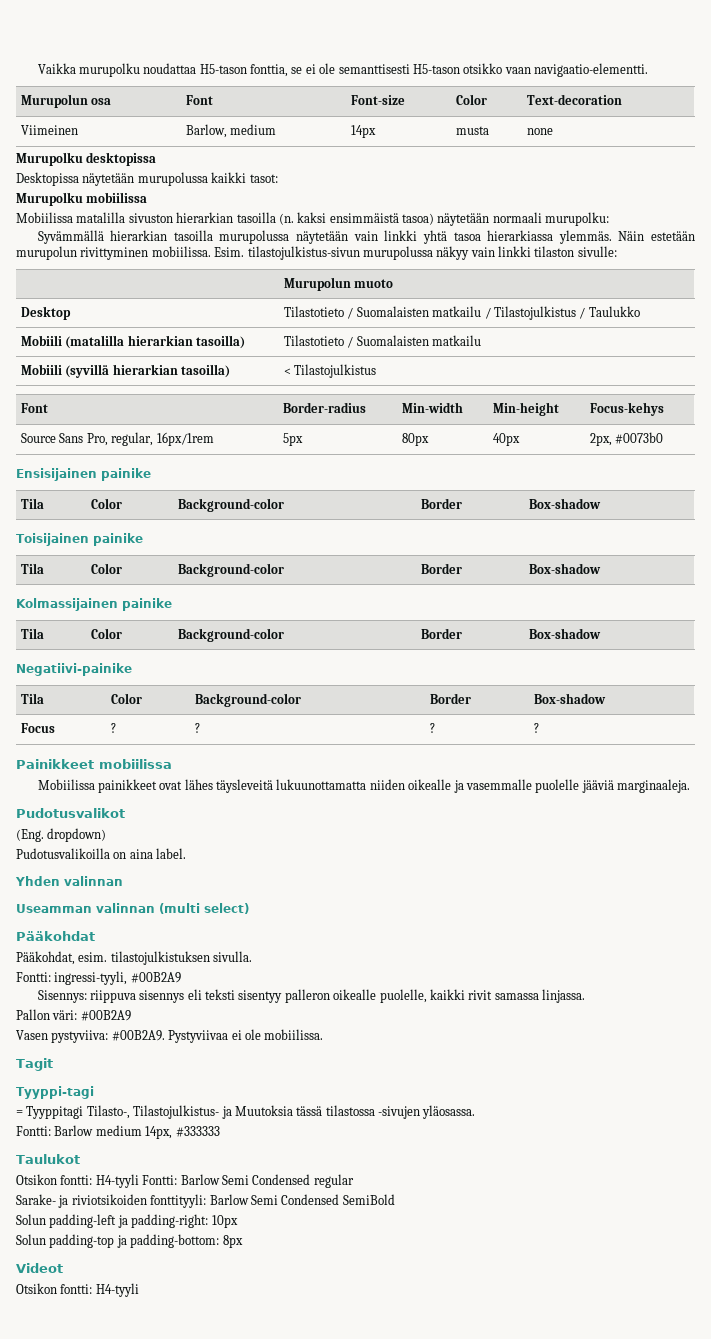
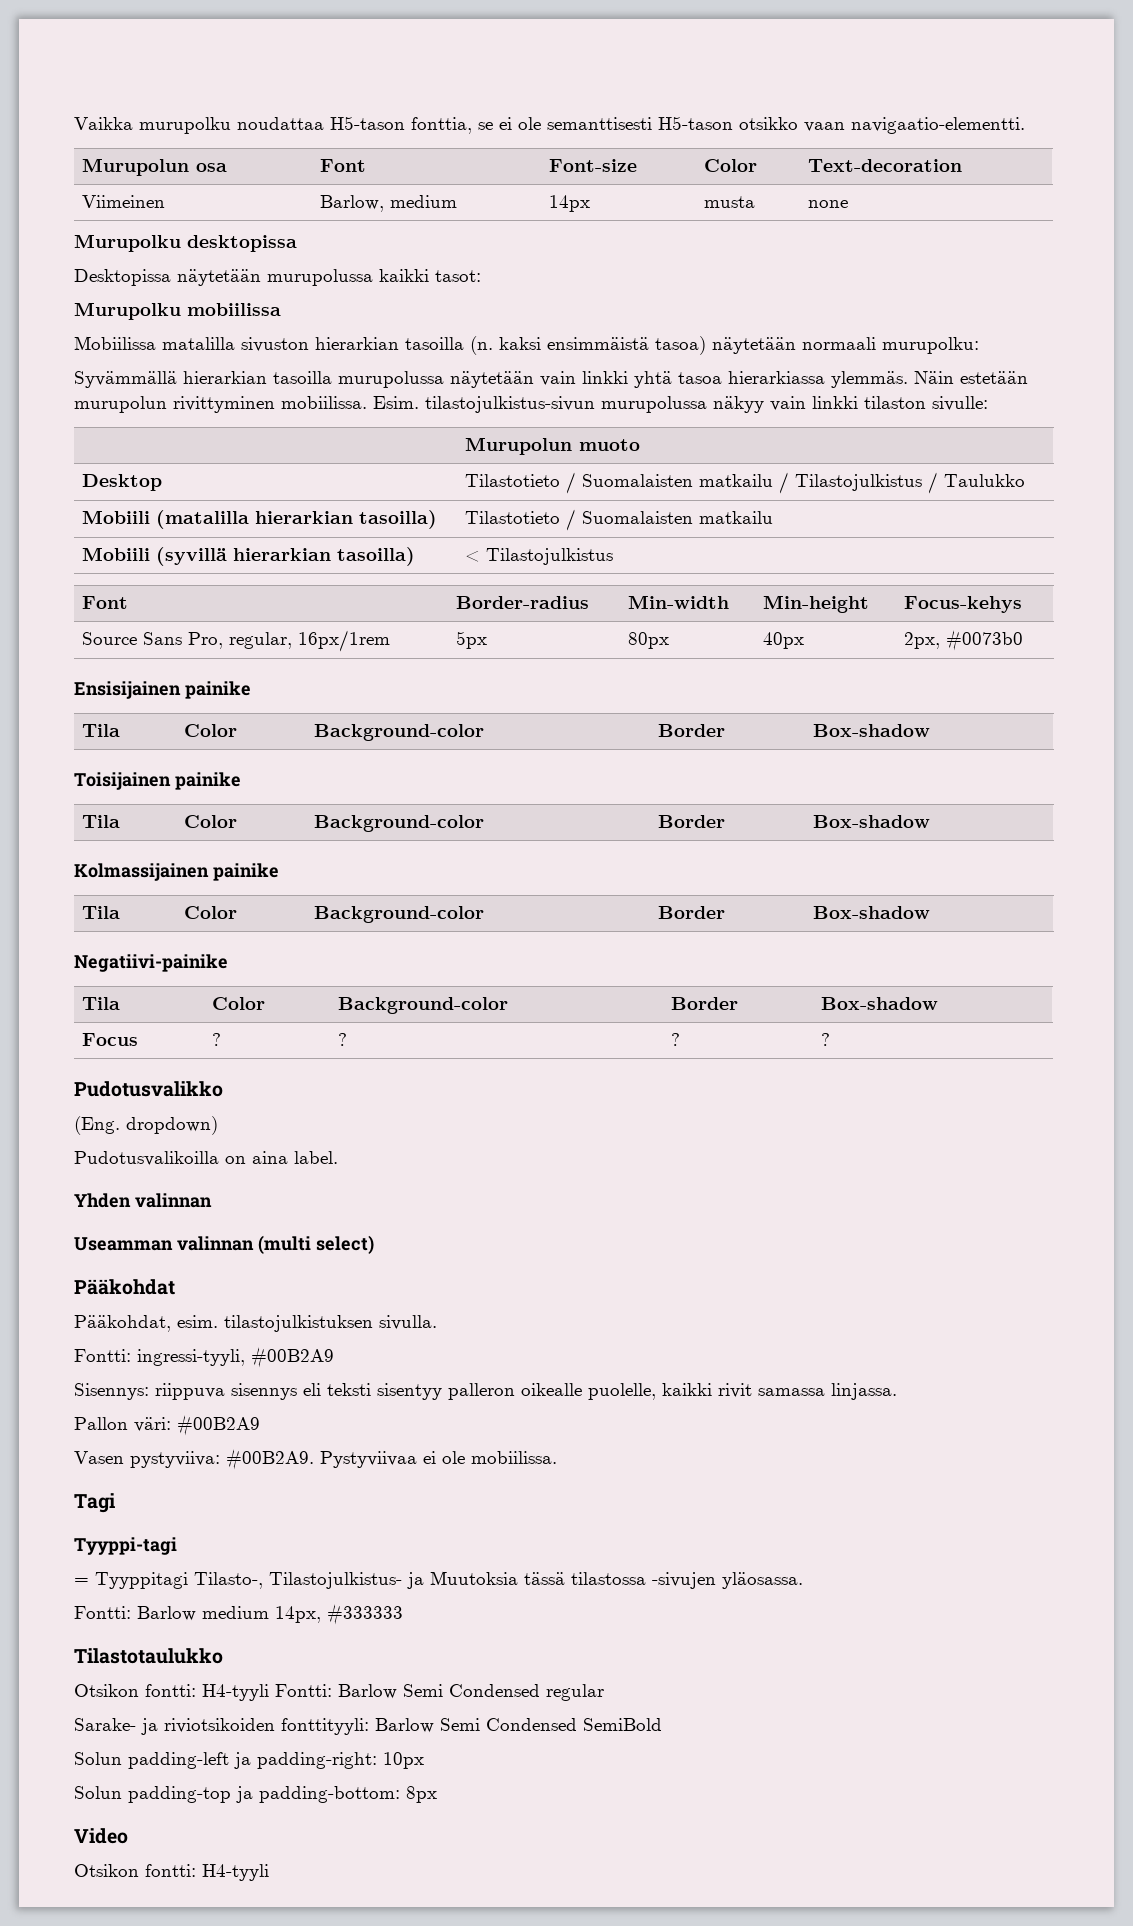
- Painikkeet mobiilissa
- Mobiilissa painikkeet ovat lähes täysleveitä lukuunottamatta niiden oikealle ja vasemmalle puolelle jääviä marginaaleja.
- Pudotusvalikot
+ Pudotusvalikko
- Tagit
+ Tagi
- Taulukot
+ Tilastotaulukko
- Videot
+ Video

